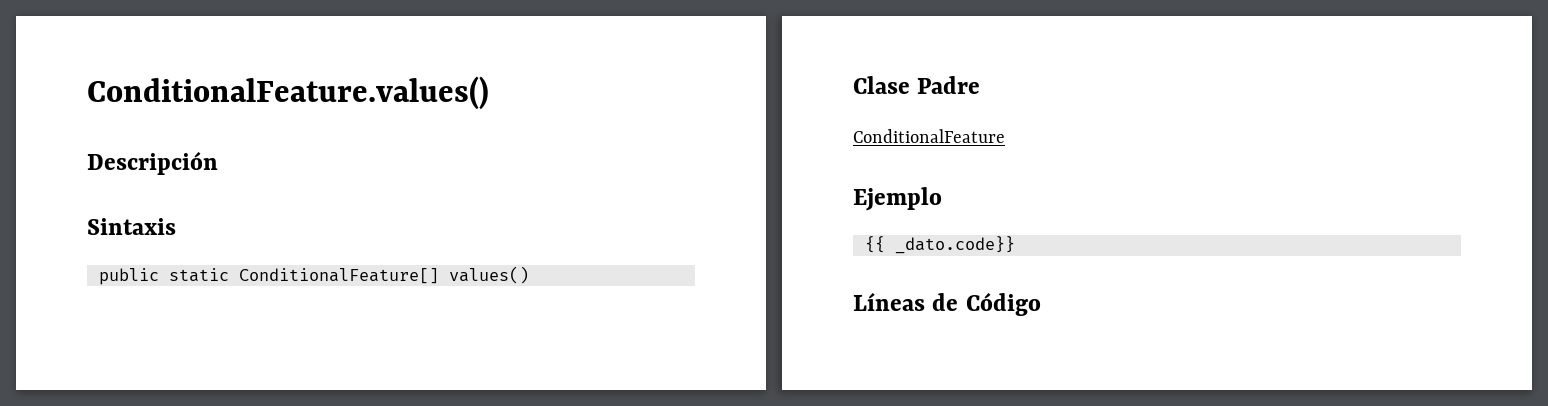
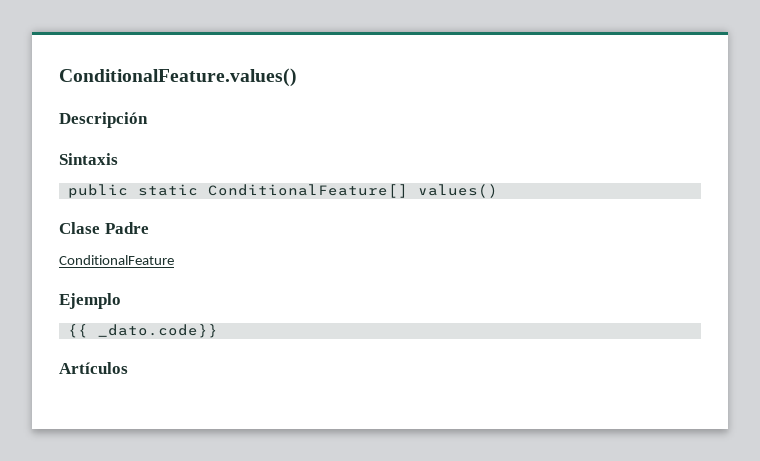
- Líneas de Código
+ Artículos

